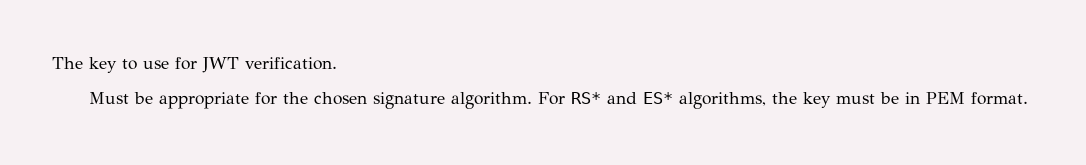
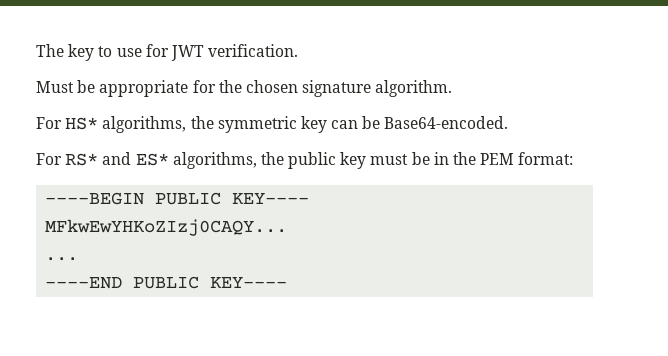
- Must be appropriate for the chosen signature algorithm. For RS* and ES* algorithms, the key must be in PEM format.
+ Must be appropriate for the chosen signature algorithm.
+ For HS* algorithms, the symmetric key can be Base64-encoded.
+ For RS* and ES* algorithms, the public key must be in the PEM format:
+ ----BEGIN PUBLIC KEY----
+ MFkwEwYHKoZIzj0CAQY...
+ ...
+ ----END PUBLIC KEY----

